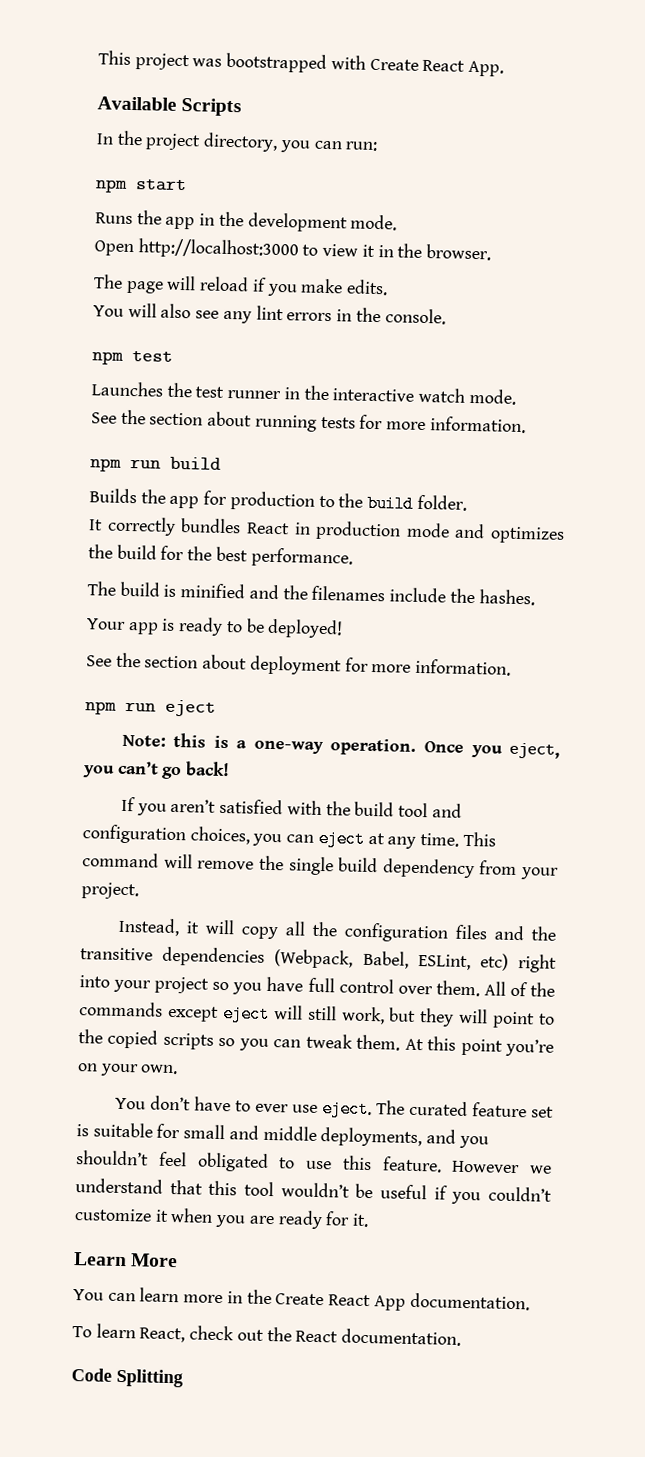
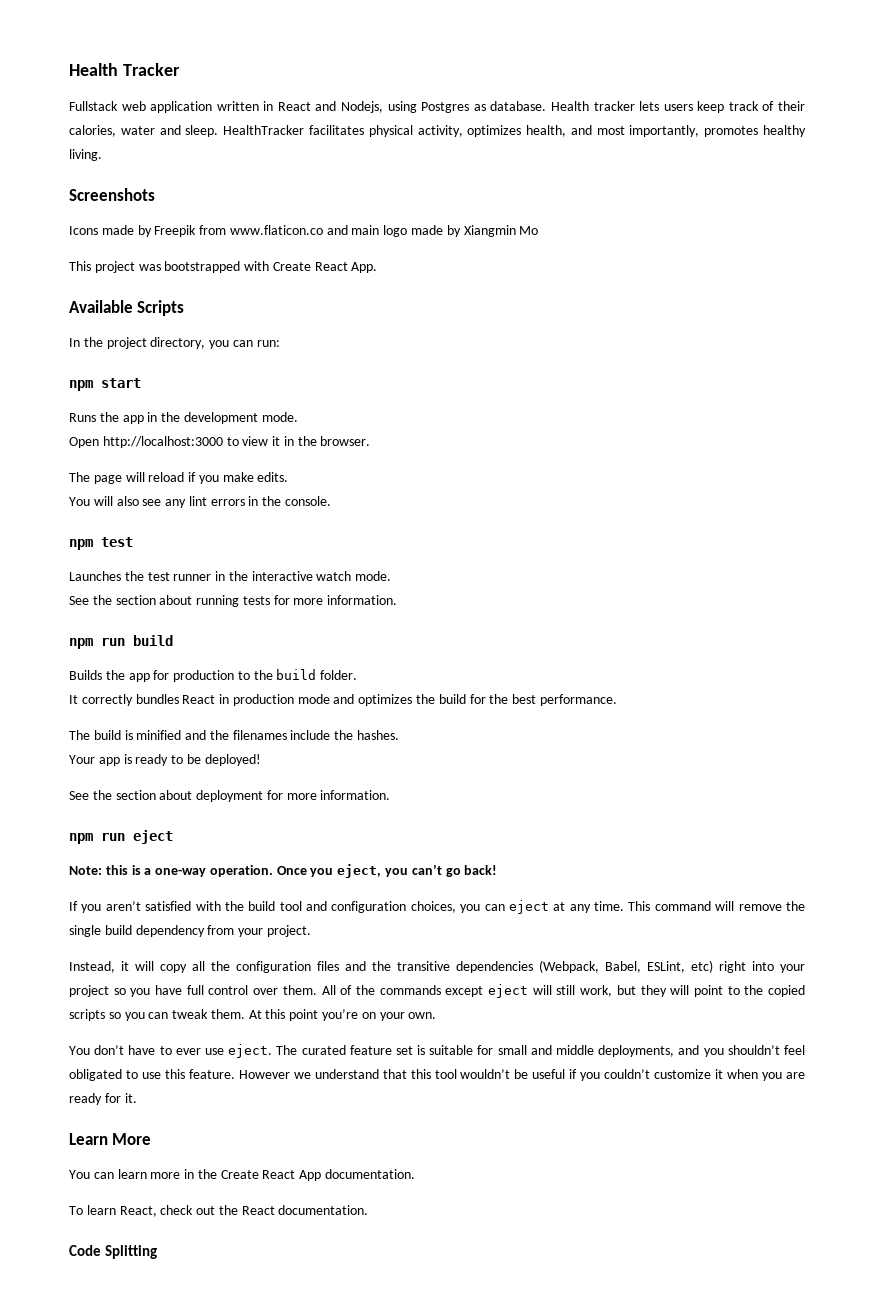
+ Health Tracker
+ Fullstack web application written in React and Nodejs, using Postgres as database. Health tracker lets users keep track of their calories, water and sleep. HealthTracker facilitates physical activity, optimizes health, and most importantly, promotes healthy living.
+ Screenshots
+ Icons made by Freepik from www.flaticon.co and main logo made by Xiangmin Mo

